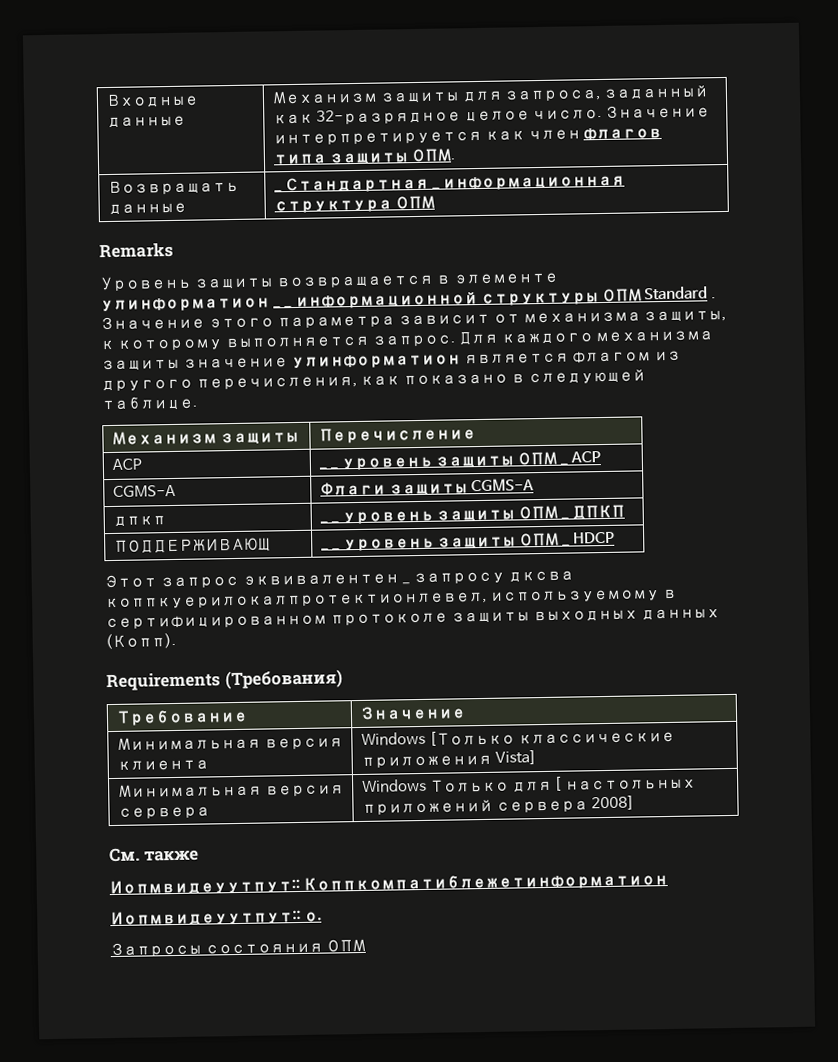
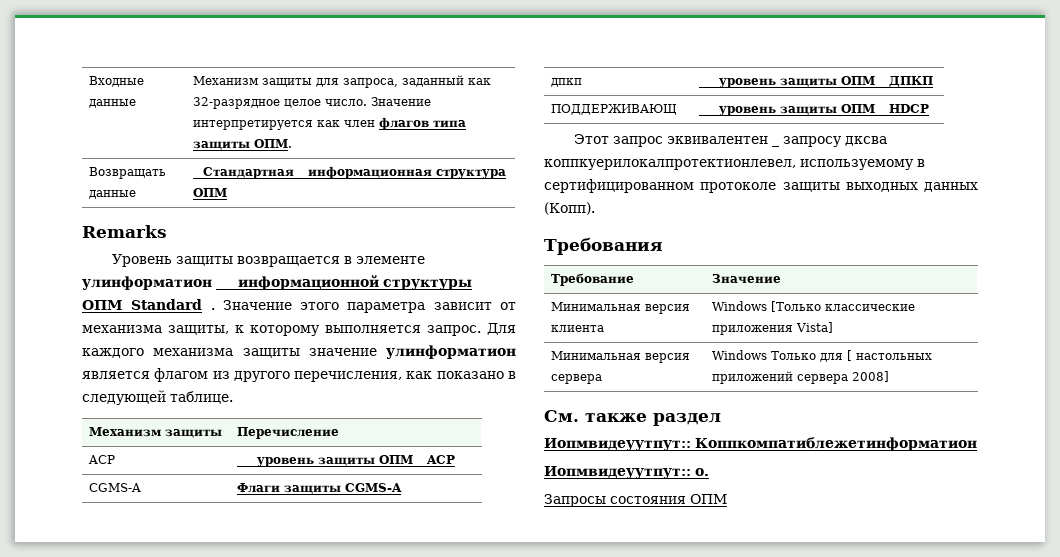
- Requirements (Требования)
+ Требования
- См. также
+ См. также раздел

